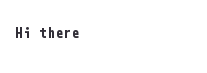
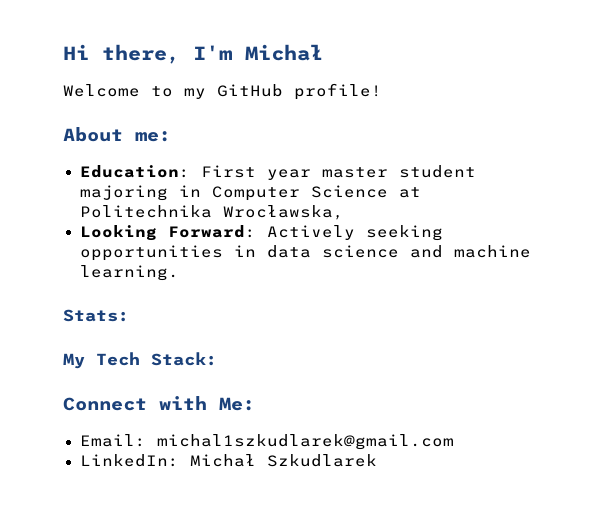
- Hi there
+ Hi there, I'm Michał
+ Welcome to my GitHub profile!
+ About me:
+ Education: First year master student majoring in Computer Science at Politechnika Wrocławska,
+ Looking Forward: Actively seeking opportunities in data science and machine learning.
+ Stats:
+ My Tech Stack:
+ Connect with Me:
+ Email: michal1szkudlarek@gmail.com
+ LinkedIn: Michał Szkudlarek

